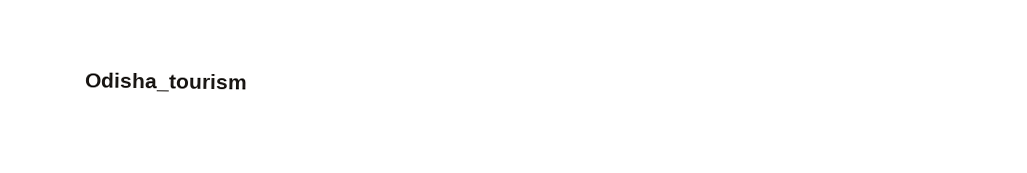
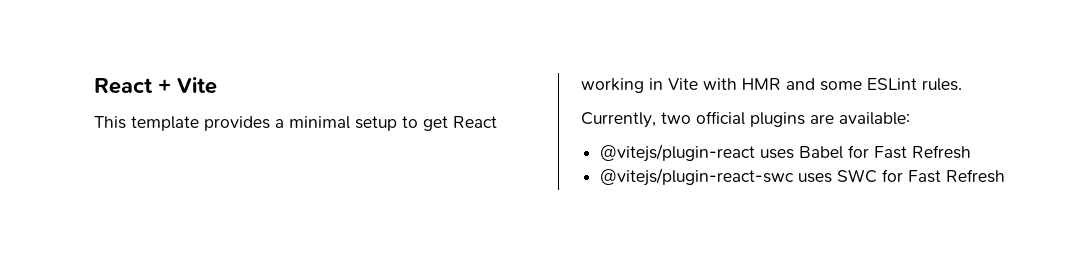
- Odisha_tourism
+ React + Vite
+ This template provides a minimal setup to get React working in Vite with HMR and some ESLint rules.
+ Currently, two official plugins are available:
+ @vitejs/plugin-react uses Babel for Fast Refresh
+ @vitejs/plugin-react-swc uses SWC for Fast Refresh

